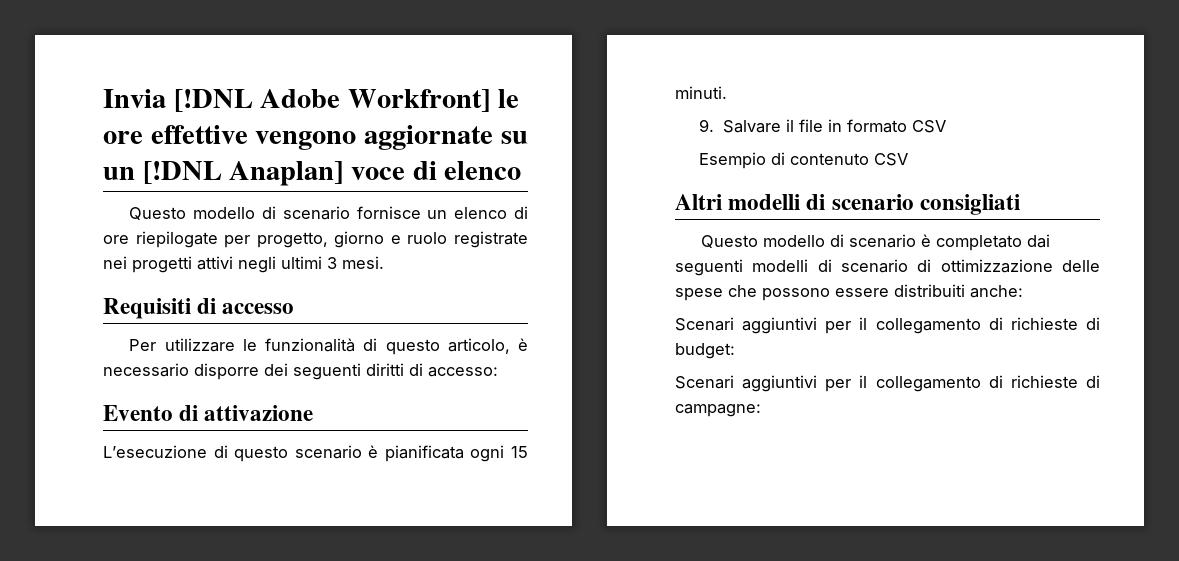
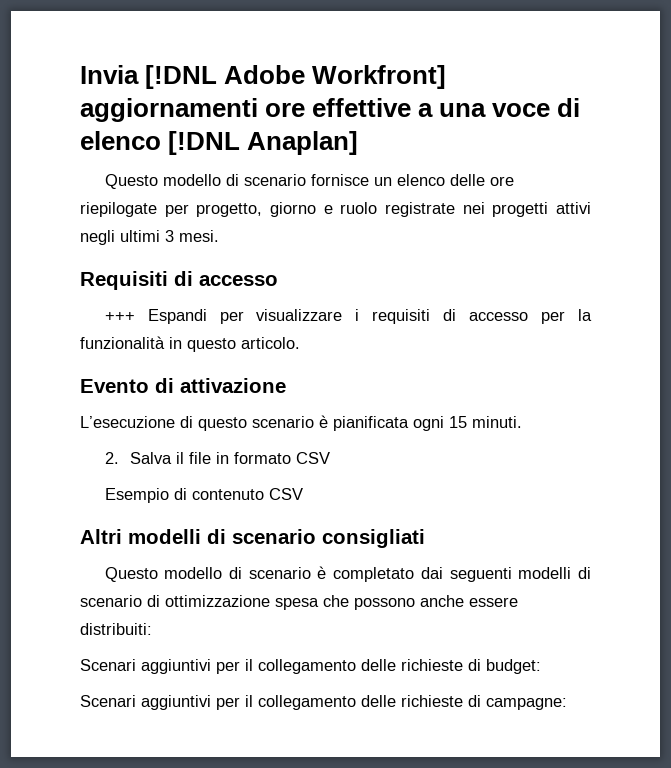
- Invia [!DNL Adobe Workfront] le ore effettive vengono aggiornate su un [!DNL Anaplan] voce di elenco
+ Invia [!DNL Adobe Workfront] aggiornamenti ore effettive a una voce di elenco [!DNL Anaplan]
- Questo modello di scenario fornisce un elenco di ore riepilogate per progetto, giorno e ruolo registrate nei progetti attivi negli ultimi 3 mesi.
+ Questo modello di scenario fornisce un elenco delle ore riepilogate per progetto, giorno e ruolo registrate nei progetti attivi negli ultimi 3 mesi.
- Per utilizzare le funzionalità di questo articolo, è necessario disporre dei seguenti diritti di accesso:
+ +++ Espandi per visualizzare i requisiti di accesso per la funzionalità in questo articolo.
- 9. Salvare il file in formato CSV
+ 2. Salva il file in formato CSV
- Questo modello di scenario è completato dai seguenti modelli di scenario di ottimizzazione delle spese che possono essere distribuiti anche:
- Scenari aggiuntivi per il collegamento di richieste di budget:
+ Questo modello di scenario è completato dai seguenti modelli di scenario di ottimizzazione spesa che possono anche essere distribuiti:
+ Scenari aggiuntivi per il collegamento delle richieste di budget:
- Scenari aggiuntivi per il collegamento di richieste di campagne:
+ Scenari aggiuntivi per il collegamento delle richieste di campagne:

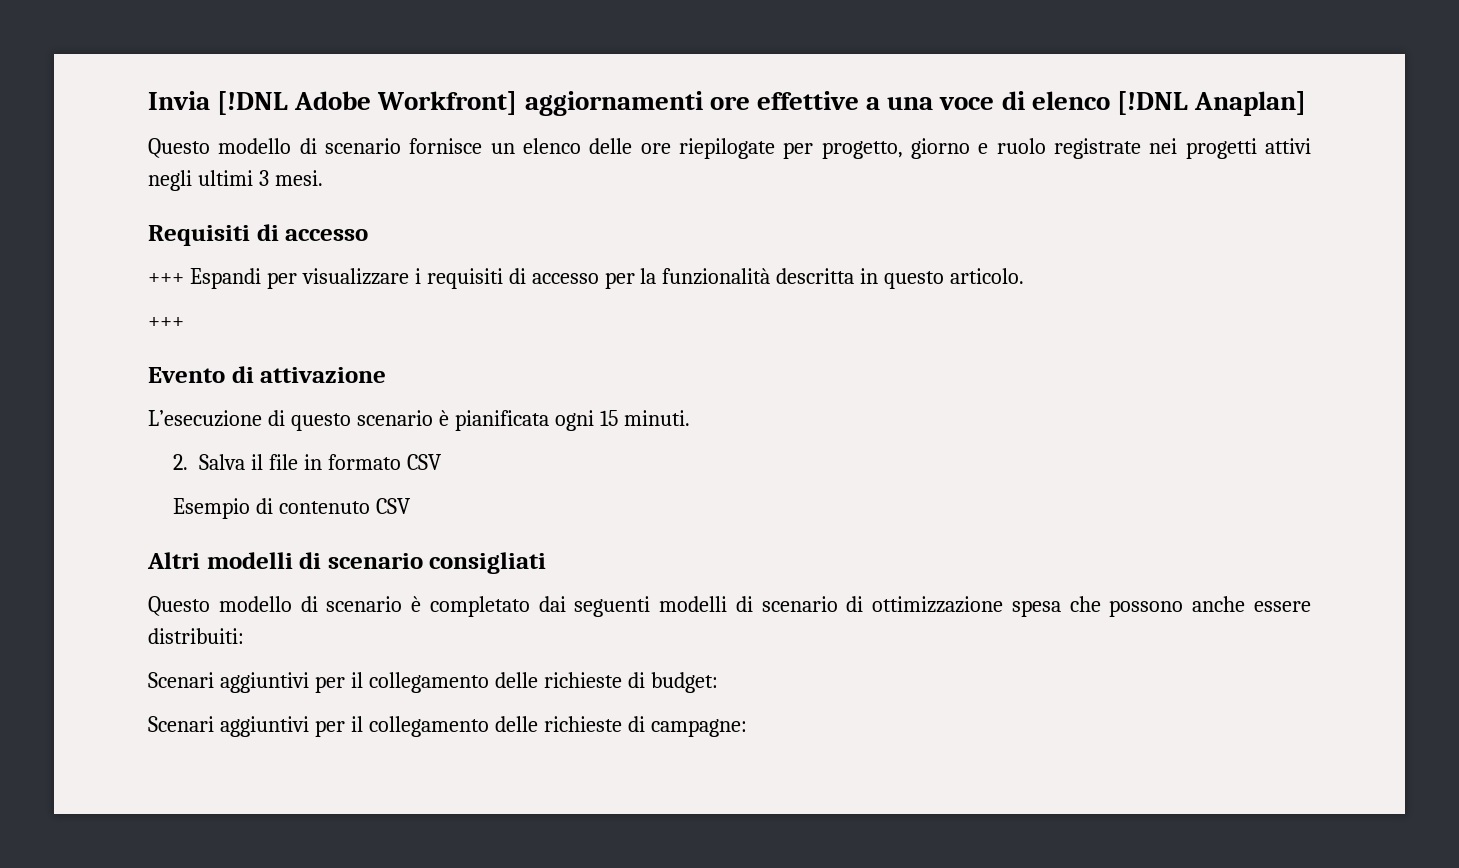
- +++ Espandi per visualizzare i requisiti di accesso per la funzionalità in questo articolo.
+ +++ Espandi per visualizzare i requisiti di accesso per la funzionalità descritta in questo articolo.
+ +++

